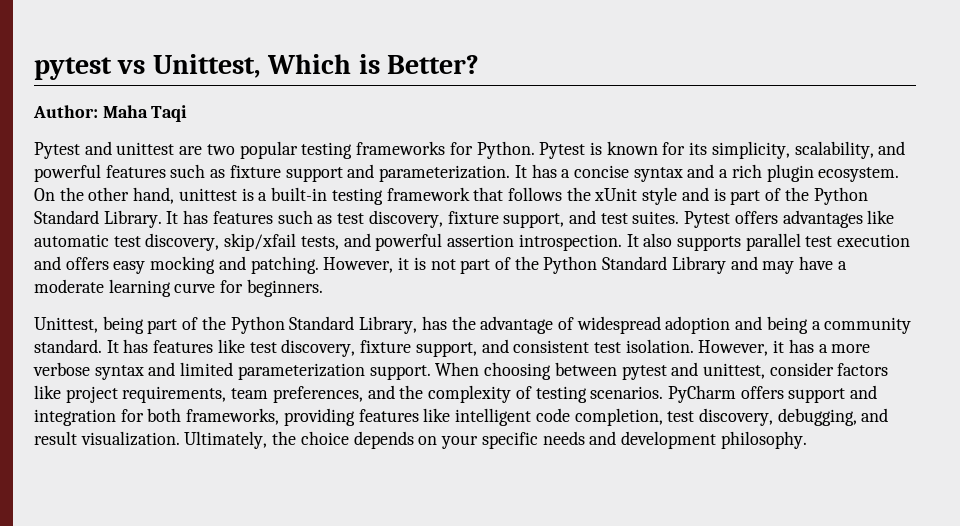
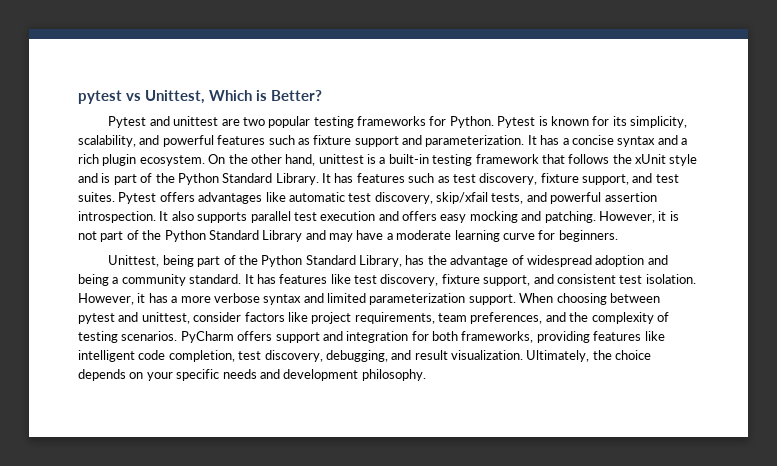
- Author: Maha Taqi

